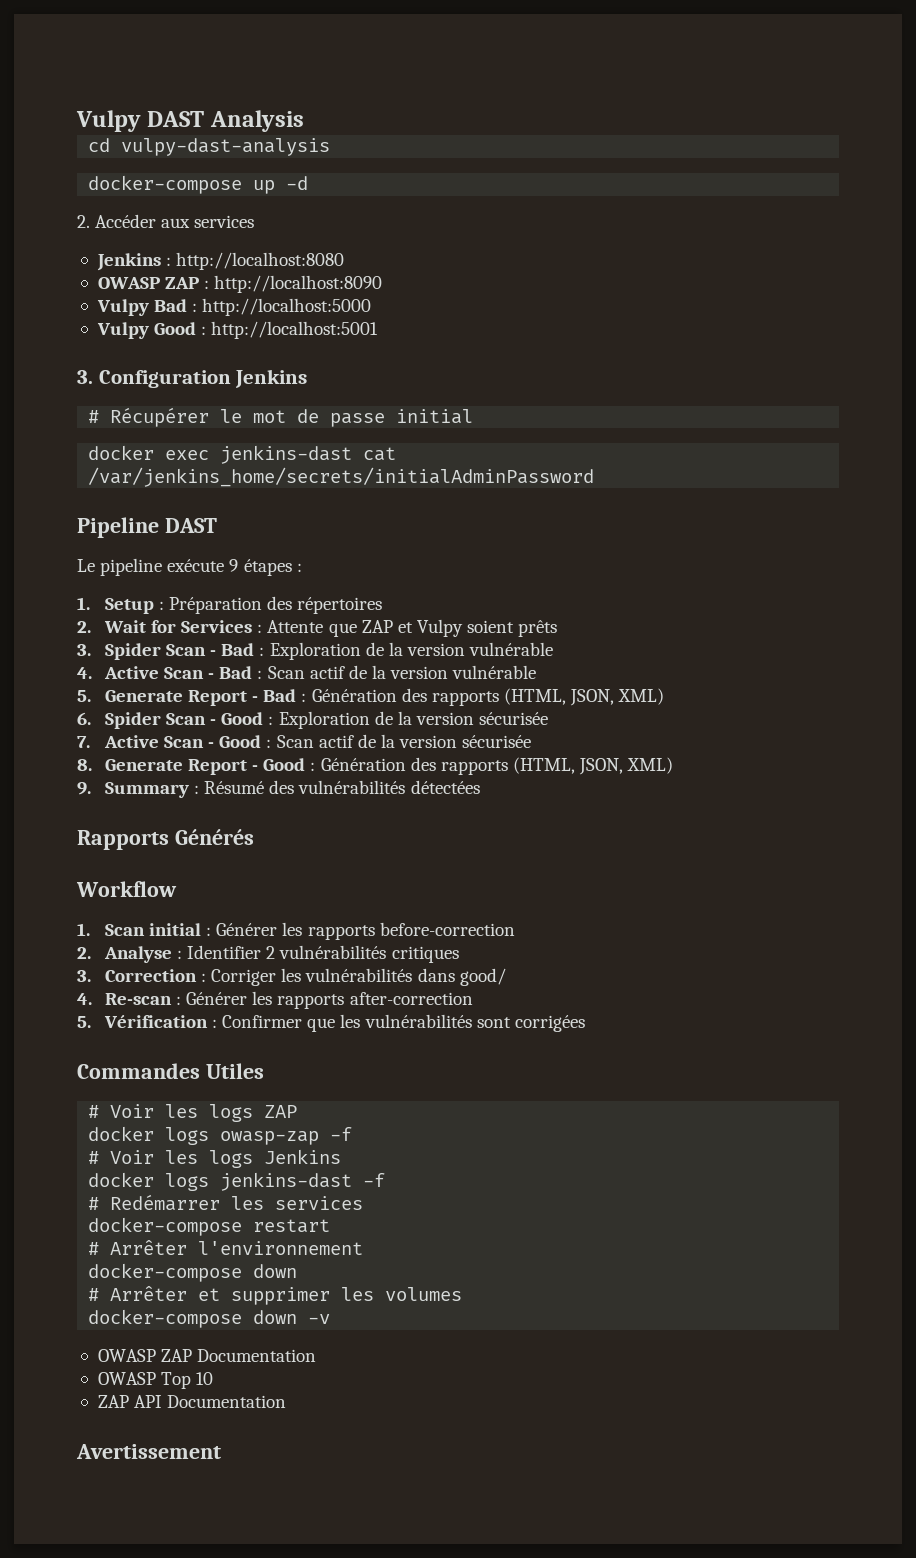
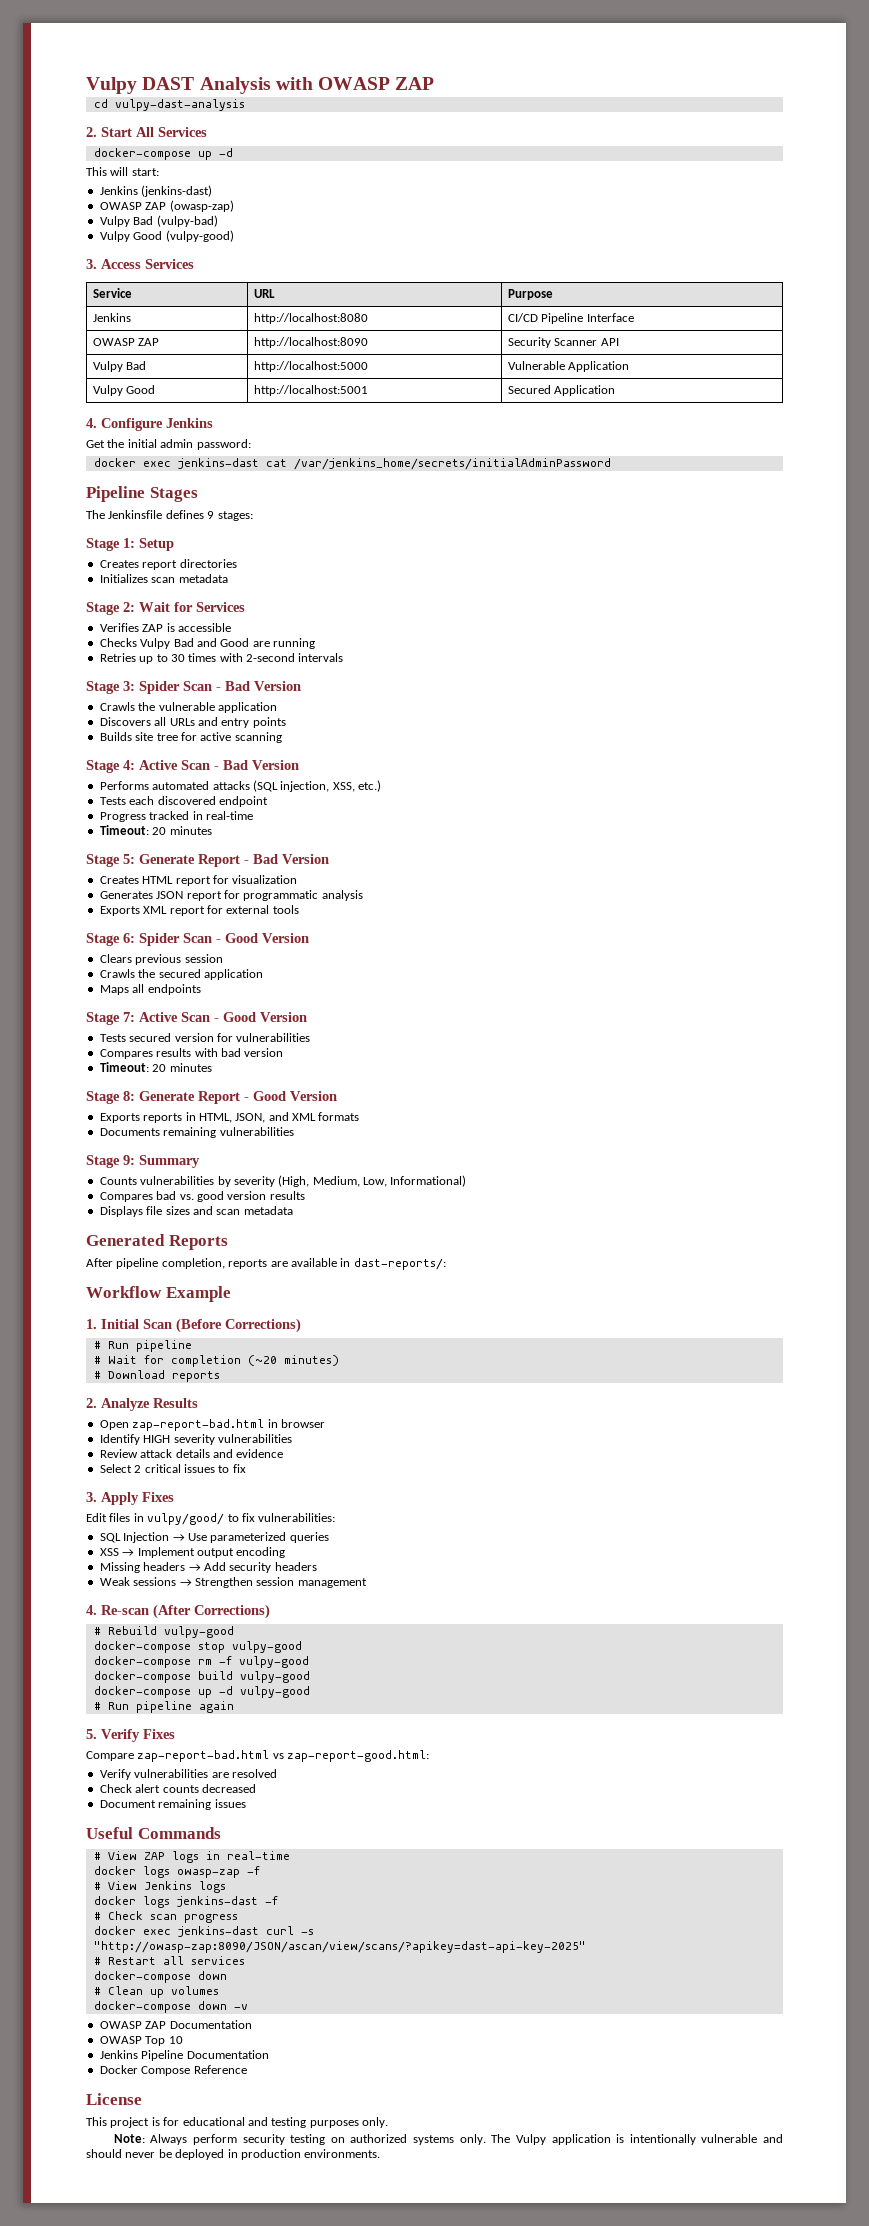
- Vulpy DAST Analysis
+ Vulpy DAST Analysis with OWASP ZAP
+ 2. Start All Services
- 2. Accéder aux services
- Jenkins : http://localhost:8080
- OWASP ZAP : http://localhost:8090
- Vulpy Bad : http://localhost:5000
- Vulpy Good : http://localhost:5001
- 3. Configuration Jenkins
- # Récupérer le mot de passe initial
+ This will start:
+ Jenkins (jenkins-dast)
+ OWASP ZAP (owasp-zap)
+ Vulpy Bad (vulpy-bad)
+ Vulpy Good (vulpy-good)
+ 3. Access Services
+ Service | URL | Purpose
+ Jenkins | http://localhost:8080 | CI/CD Pipeline Interface
+ OWASP ZAP | http://localhost:8090 | Security Scanner API
+ Vulpy Bad | http://localhost:5000 | Vulnerable Application
+ Vulpy Good | http://localhost:5001 | Secured Application
+ 4. Configure Jenkins
+ Get the initial admin password:
- Pipeline DAST
- Le pipeline exécute 9 étapes :
- 1. Setup : Préparation des répertoires
- 2. Wait for Services : Attente que ZAP et Vulpy soient prêts
- 3. Spider Scan - Bad : Exploration de la version vulnérable
- 4. Active Scan - Bad : Scan actif de la version vulnérable
- 5. Generate Report - Bad : Génération des rapports (HTML, JSON, XML)
- 6. Spider Scan - Good : Exploration de la version sécurisée
- 7. Active Scan - Good : Scan actif de la version sécurisée
- 8. Generate Report - Good : Génération des rapports (HTML, JSON, XML)
- 9. Summary : Résumé des vulnérabilités détectées
- Rapports Générés
+ Pipeline Stages
+ The Jenkinsfile defines 9 stages:
+ Stage 1: Setup
+ Creates report directories
+ Initializes scan metadata
+ Stage 2: Wait for Services
+ Verifies ZAP is accessible
+ Checks Vulpy Bad and Good are running
+ Retries up to 30 times with 2-second intervals
+ Stage 3: Spider Scan - Bad Version
+ Crawls the vulnerable application
+ Discovers all URLs and entry points
+ Builds site tree for active scanning
+ Stage 4: Active Scan - Bad Version
+ Performs automated attacks (SQL injection, XSS, etc.)
+ Tests each discovered endpoint
+ Progress tracked in real-time
+ Timeout: 20 minutes
+ Stage 5: Generate Report - Bad Version
+ Creates HTML report for visualization
+ Generates JSON report for programmatic analysis
+ Exports XML report for external tools
+ Stage 6: Spider Scan - Good Version
+ Clears previous session
+ Crawls the secured application
+ Maps all endpoints
+ Stage 7: Active Scan - Good Version
+ Tests secured version for vulnerabilities
+ Compares results with bad version
+ Timeout: 20 minutes
+ Stage 8: Generate Report - Good Version
+ Exports reports in HTML, JSON, and XML formats
+ Documents remaining vulnerabilities
+ Stage 9: Summary
+ Counts vulnerabilities by severity (High, Medium, Low, Informational)
+ Compares bad vs. good version results
+ Displays file sizes and scan metadata
+ Generated Reports
+ After pipeline completion, reports are available in dast-reports/:
- Workflow
- 1. Scan initial : Générer les rapports before-correction
- 2. Analyse : Identifier 2 vulnérabilités critiques
- 3. Correction : Corriger les vulnérabilités dans good/
- 4. Re-scan : Générer les rapports after-correction
- 5. Vérification : Confirmer que les vulnérabilités sont corrigées
- Commandes Utiles
- # Voir les logs ZAP
+ Workflow Example
+ 1. Initial Scan (Before Corrections)
+ # Run pipeline
+ # Wait for completion (~20 minutes)
+ # Download reports
+ 2. Analyze Results
+ Open zap-report-bad.html in browser
+ Identify HIGH severity vulnerabilities
+ Review attack details and evidence
+ Select 2 critical issues to fix
+ 3. Apply Fixes
+ Edit files in vulpy/good/ to fix vulnerabilities:
+ SQL Injection → Use parameterized queries
+ XSS → Implement output encoding
+ Missing headers → Add security headers
+ Weak sessions → Strengthen session management
+ 4. Re-scan (After Corrections)
+ # Rebuild vulpy-good
+ docker-compose stop vulpy-good
+ docker-compose rm -f vulpy-good
+ docker-compose build vulpy-good
+ docker-compose up -d vulpy-good
+ # Run pipeline again
+ 5. Verify Fixes
+ Compare zap-report-bad.html vs zap-report-good.html:
+ Verify vulnerabilities are resolved
+ Check alert counts decreased
+ Document remaining issues
+ Useful Commands
+ # View ZAP logs in real-time
- # Voir les logs Jenkins
+ # View Jenkins logs
- # Redémarrer les services
- docker-compose restart
- # Arrêter l'environnement
+ # Check scan progress
+ docker exec jenkins-dast curl -s "http://owasp-zap:8090/JSON/ascan/view/scans/?apikey=dast-api-key-2025"
+ # Restart all services
- # Arrêter et supprimer les volumes
+ # Clean up volumes
- ZAP API Documentation
- Avertissement
+ Jenkins Pipeline Documentation
+ Docker Compose Reference
+ License
+ This project is for educational and testing purposes only.
+ Note: Always perform security testing on authorized systems only. The Vulpy application is intentionally vulnerable and should never be deployed in production environments.

